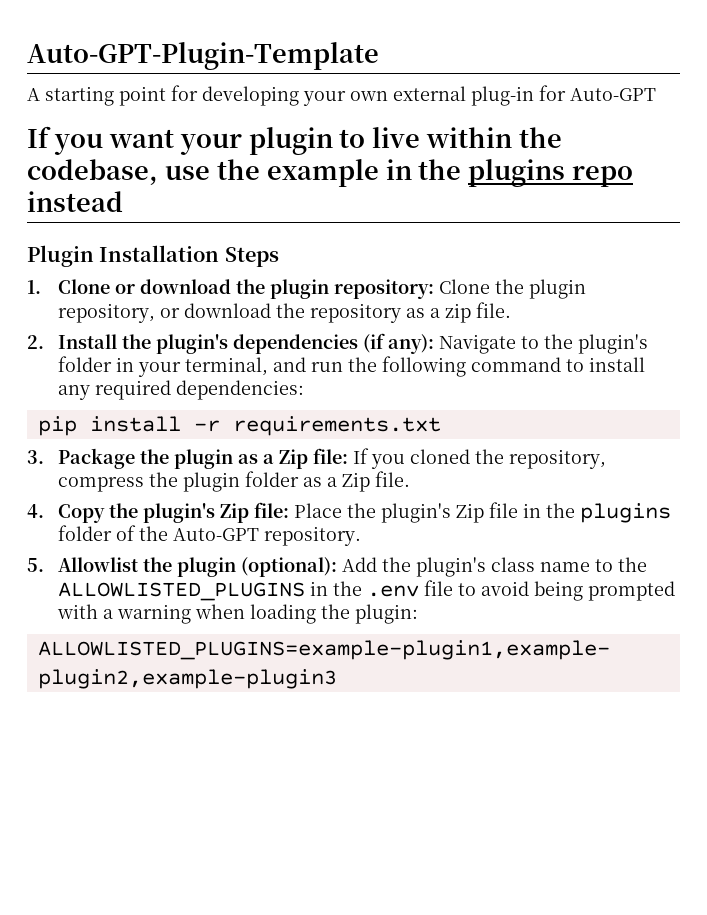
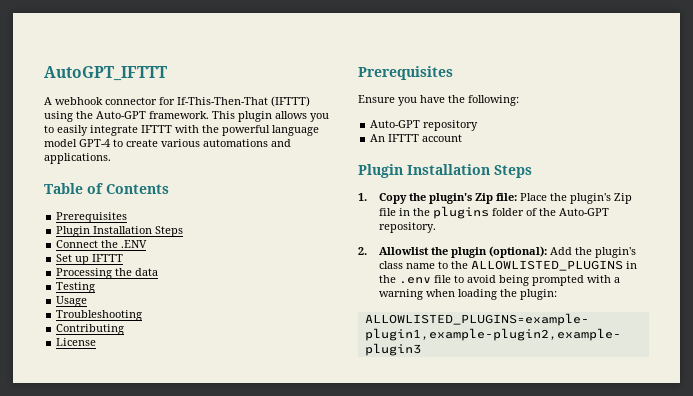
- Auto-GPT-Plugin-Template
+ AutoGPT_IFTTT
- A starting point for developing your own external plug-in for Auto-GPT
- If you want your plugin to live within the codebase, use the example in the plugins repo instead
+ A webhook connector for If-This-Then-That (IFTTT) using the Auto-GPT framework. This plugin allows you to easily integrate IFTTT with the powerful language model GPT-4 to create various automations and applications.
+ Table of Contents
+ Prerequisites
  Plugin Installation Steps
- 1. Clone or download the plugin repository: Clone the plugin repository, or download the repository as a zip file.
- 2. Install the plugin's dependencies (if any): Navigate to the plugin's folder in your terminal, and run the following command to install any required dependencies:
- pip install -r requirements.txt
- 3. Package the plugin as a Zip file: If you cloned the repository, compress the plugin folder as a Zip file.
- 4. Copy the plugin's Zip file: Place the plugin's Zip file in the plugins folder of the Auto-GPT repository.
+ Connect the .ENV
+ Set up IFTTT
+ Processing the data
+ Testing
+ Usage
+ Troubleshooting
+ Contributing
+ License
+ Prerequisites
+ Ensure you have the following:
+ Auto-GPT repository
+ An IFTTT account
+ Plugin Installation Steps
+ 1. Copy the plugin's Zip file: Place the plugin's Zip file in the plugins folder of the Auto-GPT repository.
- 5. Allowlist the plugin (optional): Add the plugin's class name to the ALLOWLISTED_PLUGINS in the .env file to avoid being prompted with a warning when loading the plugin:
+ 2. Allowlist the plugin (optional): Add the plugin's class name to the ALLOWLISTED_PLUGINS in the .env file to avoid being prompted with a warning when loading the plugin:

